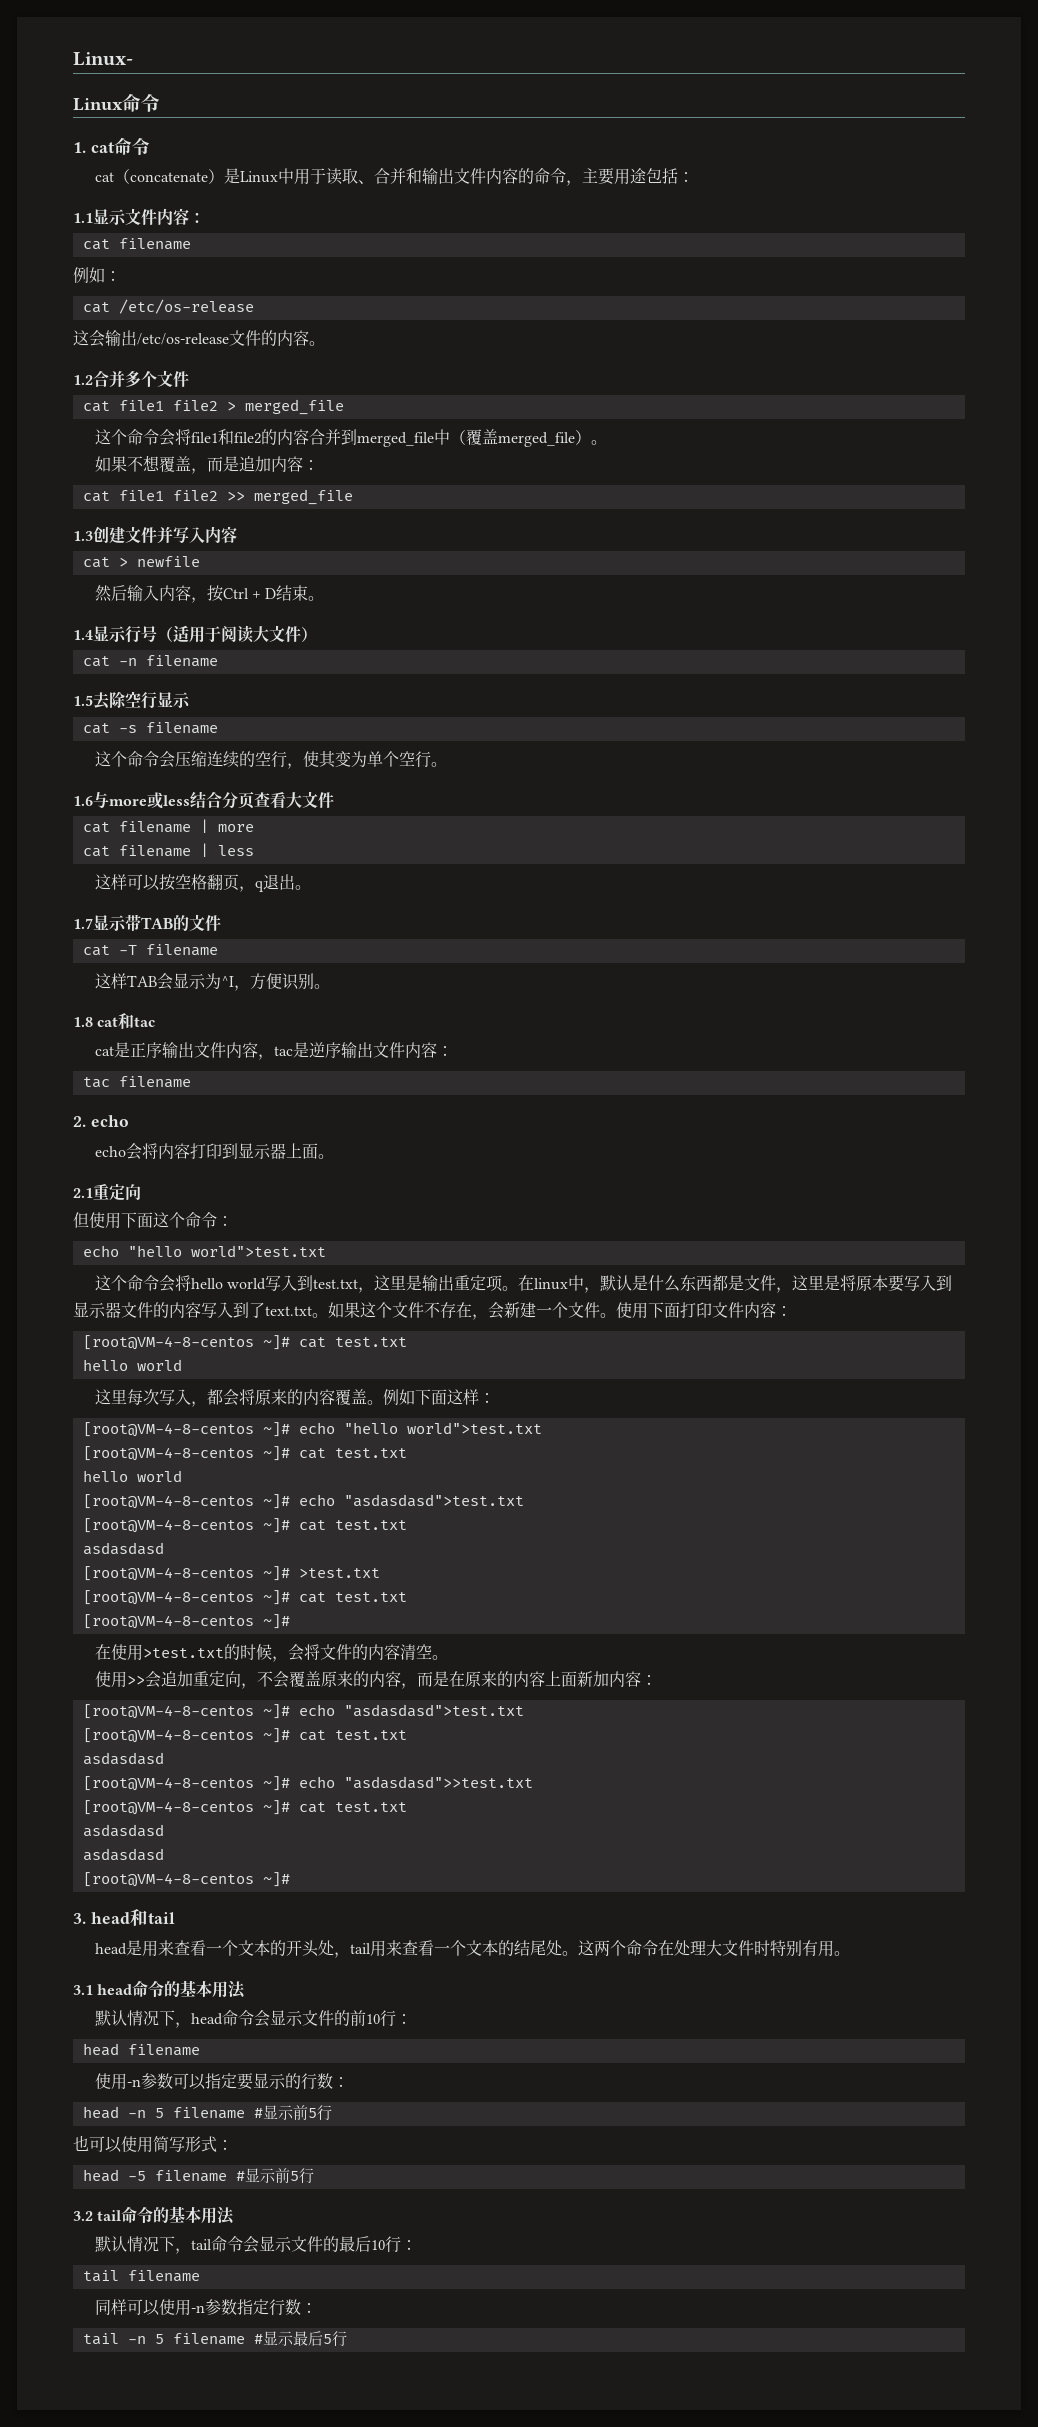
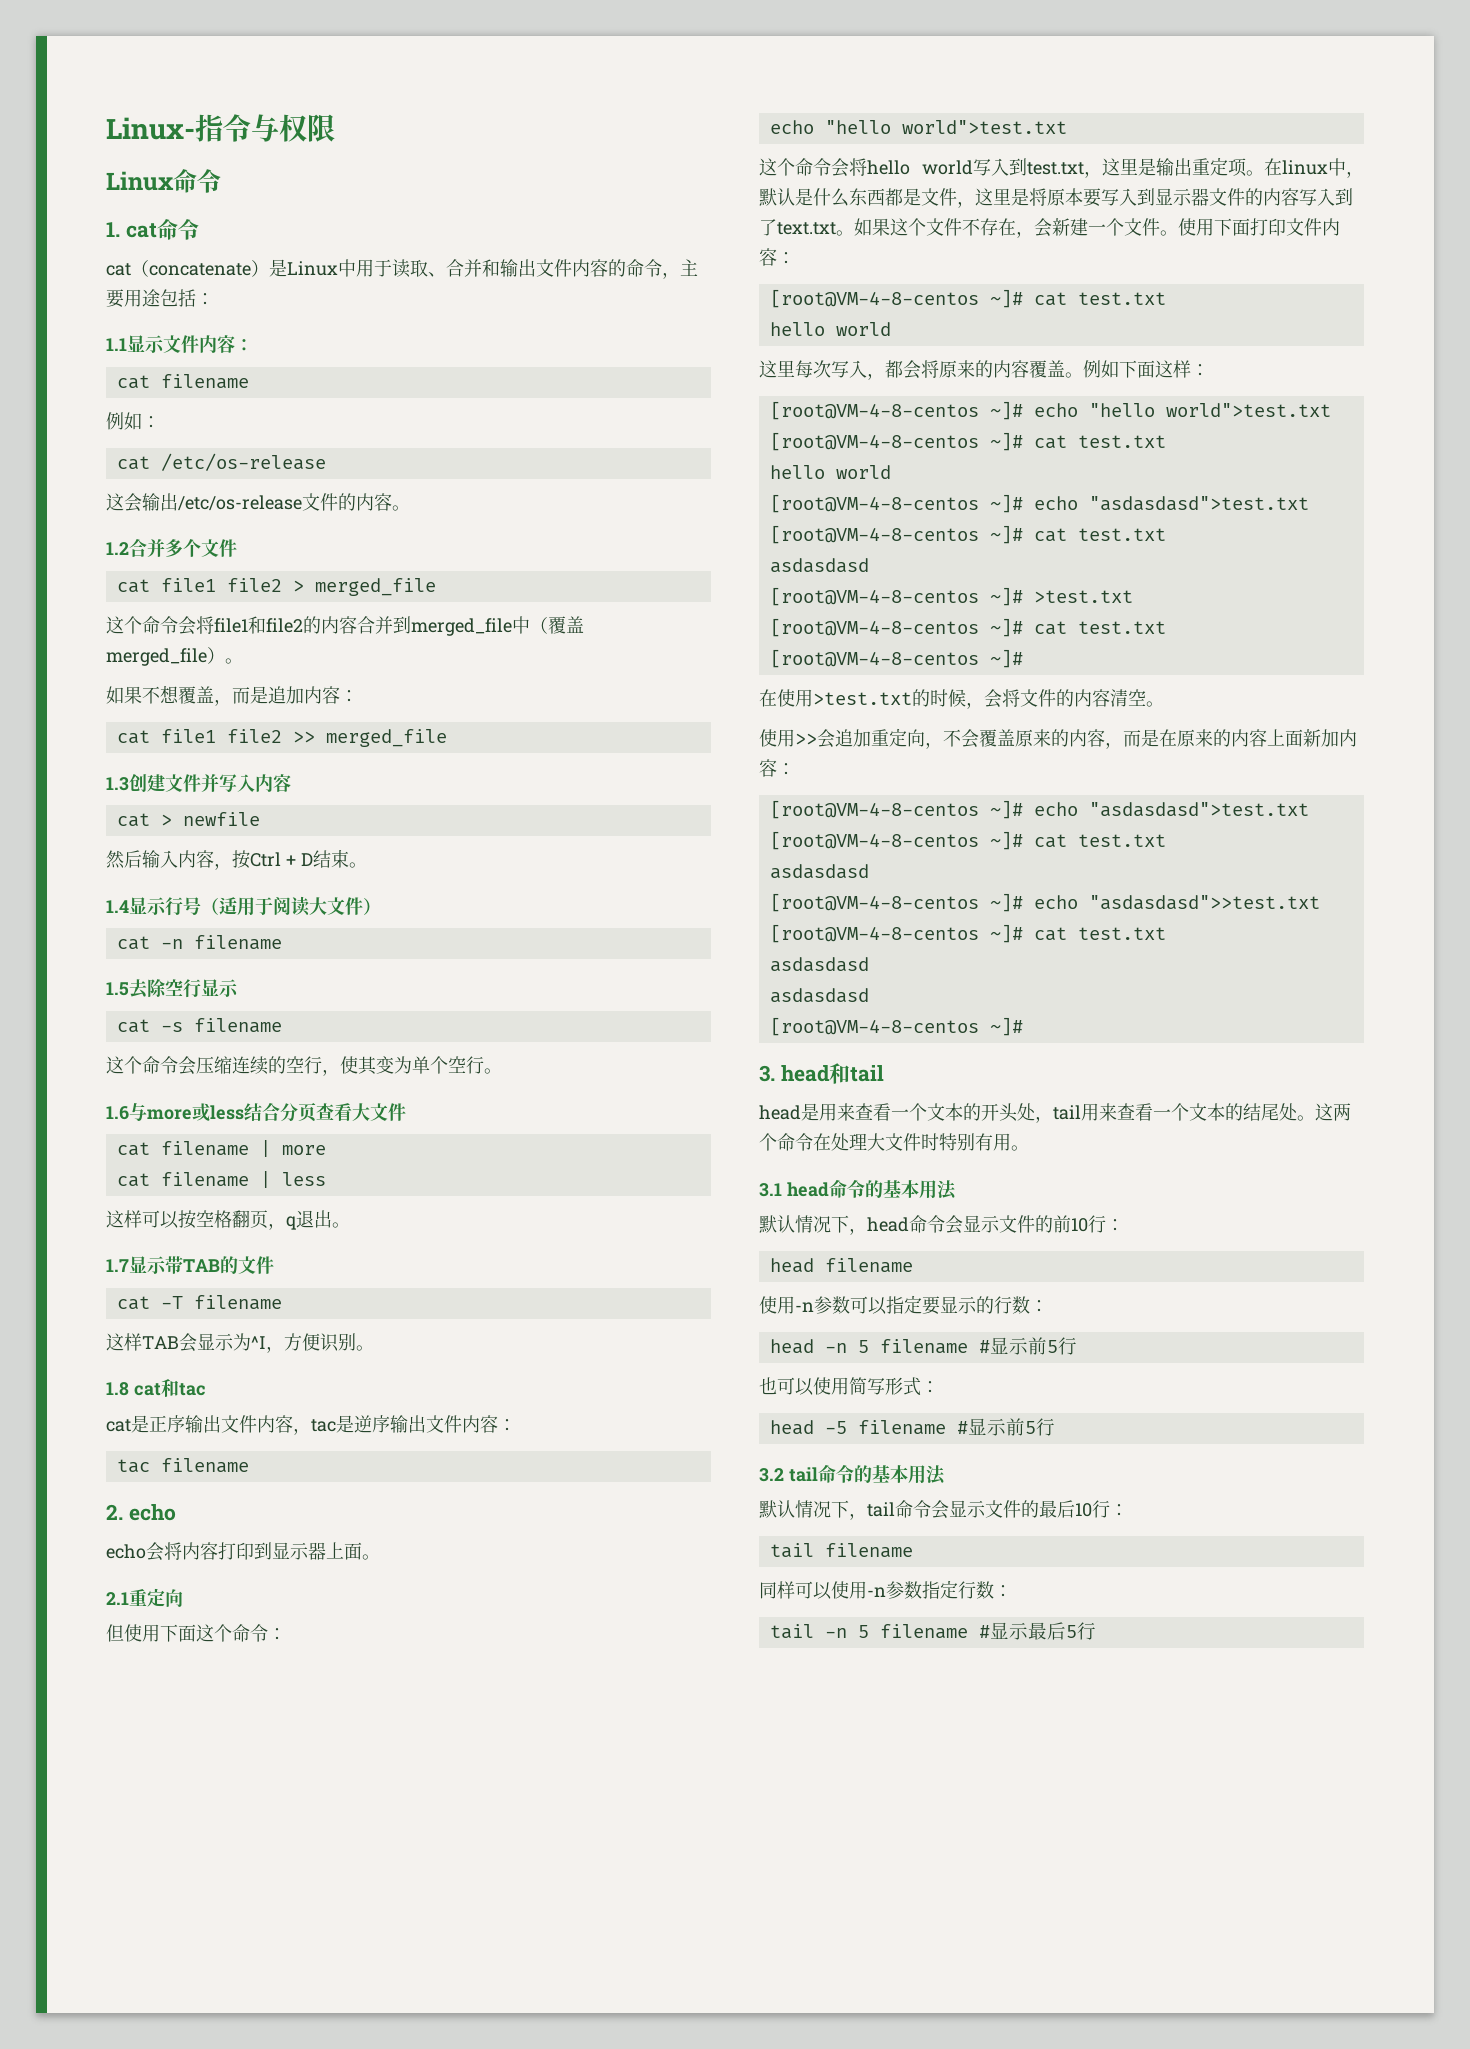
- Linux-
+ Linux-指令与权限

